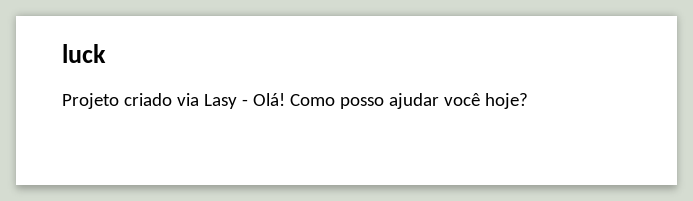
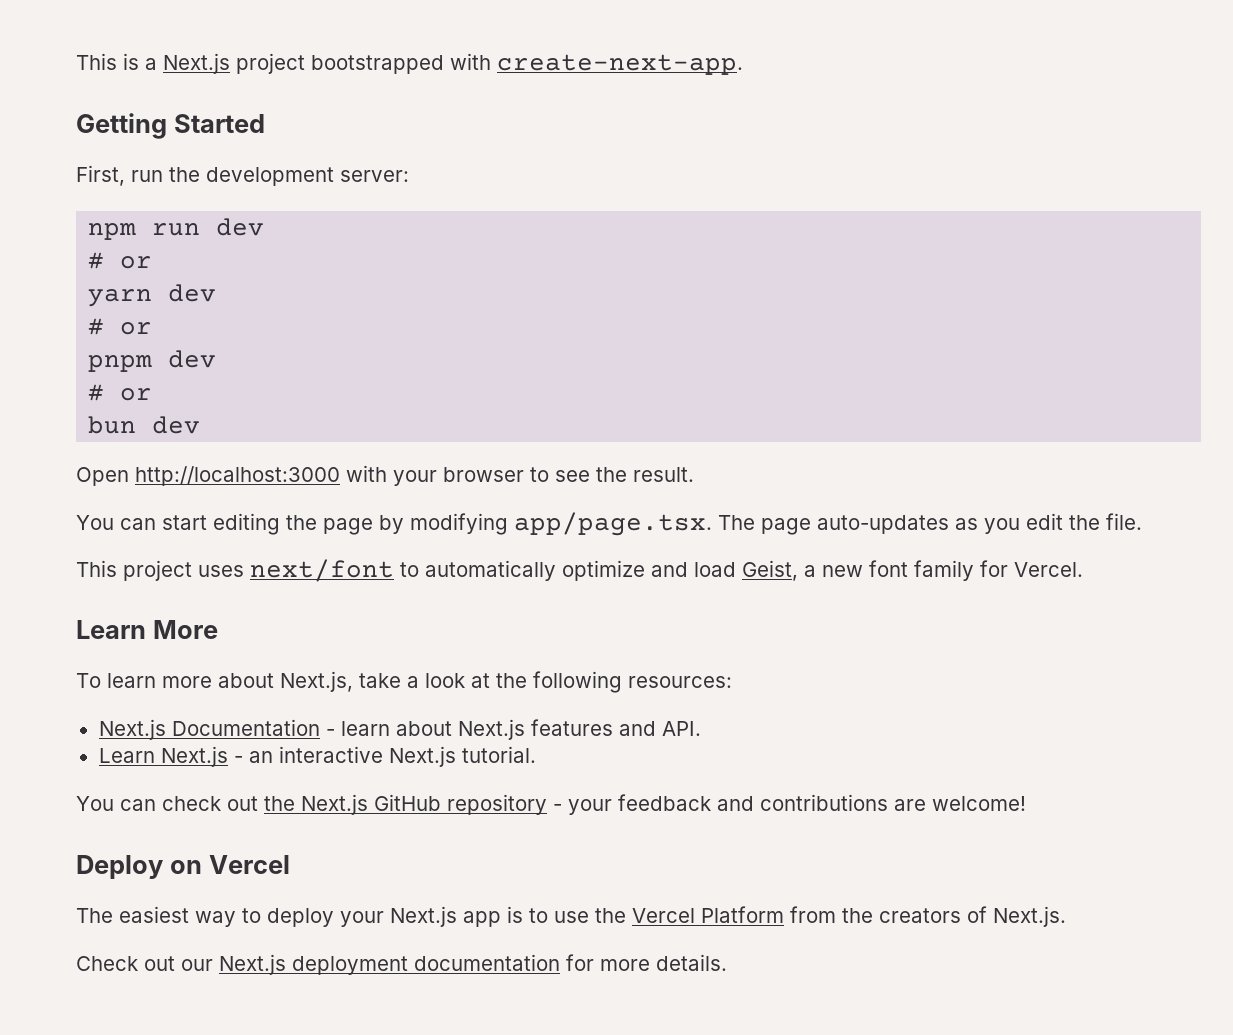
- luck
- Projeto criado via Lasy - Olá! Como posso ajudar você hoje?
+ This is a Next.js project bootstrapped with create-next-app.
+ Getting Started
+ First, run the development server:
+ npm run dev
+ # or
+ yarn dev
+ # or
+ pnpm dev
+ # or
+ bun dev
+ Open http://localhost:3000 with your browser to see the result.
+ You can start editing the page by modifying app/page.tsx. The page auto-updates as you edit the file.
+ This project uses next/font to automatically optimize and load Geist, a new font family for Vercel.
+ Learn More
+ To learn more about Next.js, take a look at the following resources:
+ Next.js Documentation - learn about Next.js features and API.
+ Learn Next.js - an interactive Next.js tutorial.
+ You can check out the Next.js GitHub repository - your feedback and contributions are welcome!
+ Deploy on Vercel
+ The easiest way to deploy your Next.js app is to use the Vercel Platform from the creators of Next.js.
+ Check out our Next.js deployment documentation for more details.

